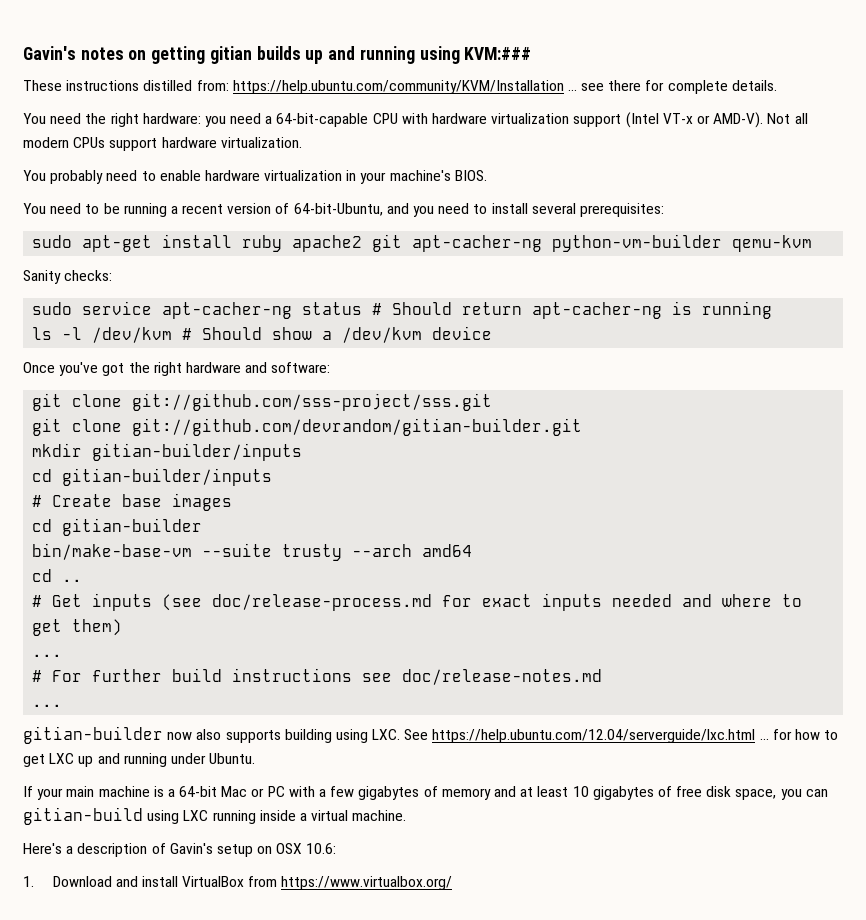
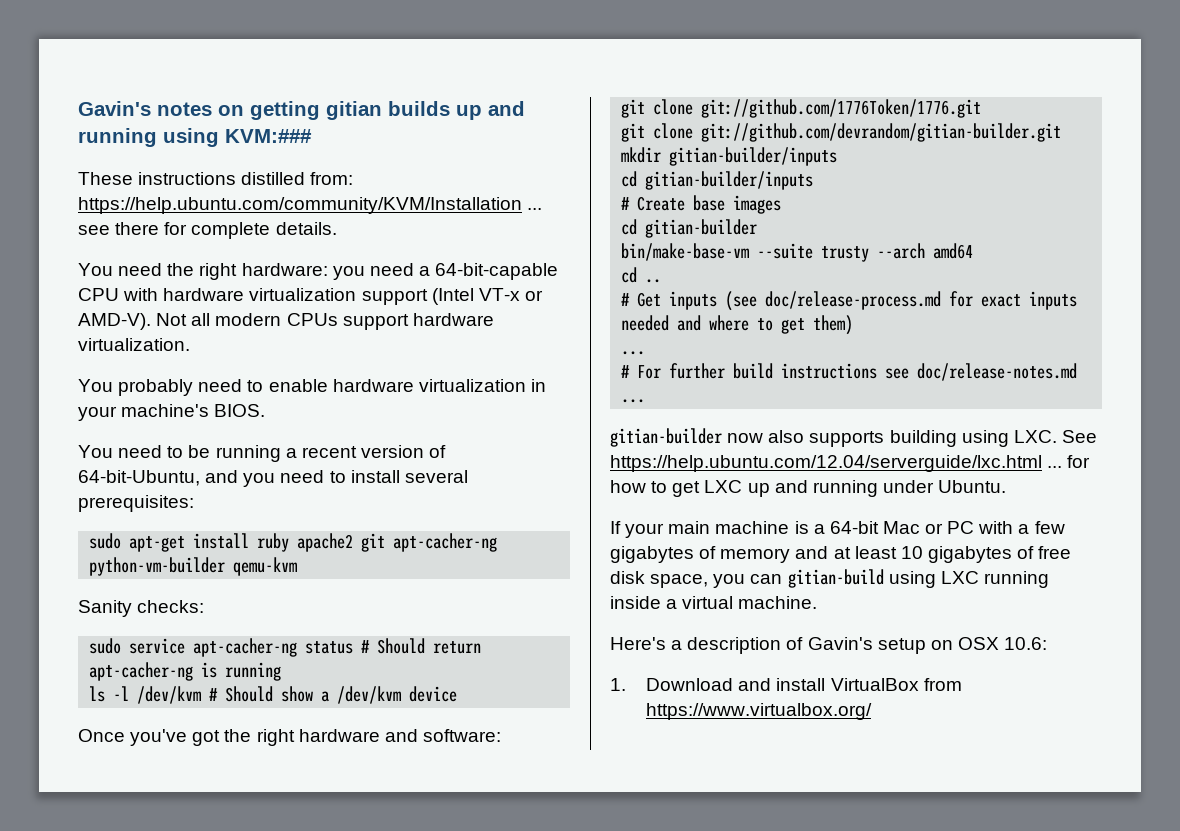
- git clone git://github.com/sss-project/sss.git
+ git clone git://github.com/1776Token/1776.git

